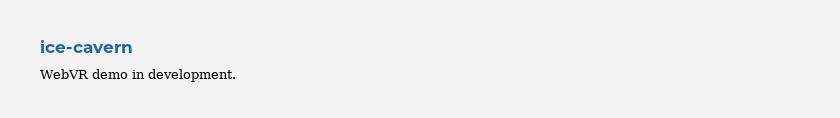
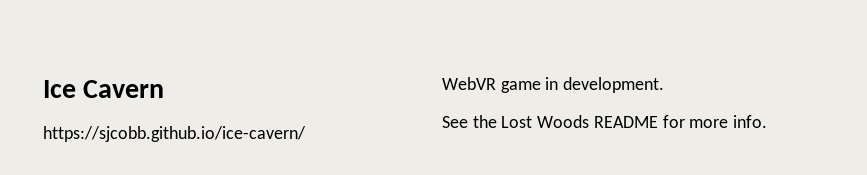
- ice-cavern
+ Ice Cavern
+ https://sjcobb.github.io/ice-cavern/
- WebVR demo in development.
+ WebVR game in development.
+ See the Lost Woods README for more info.

